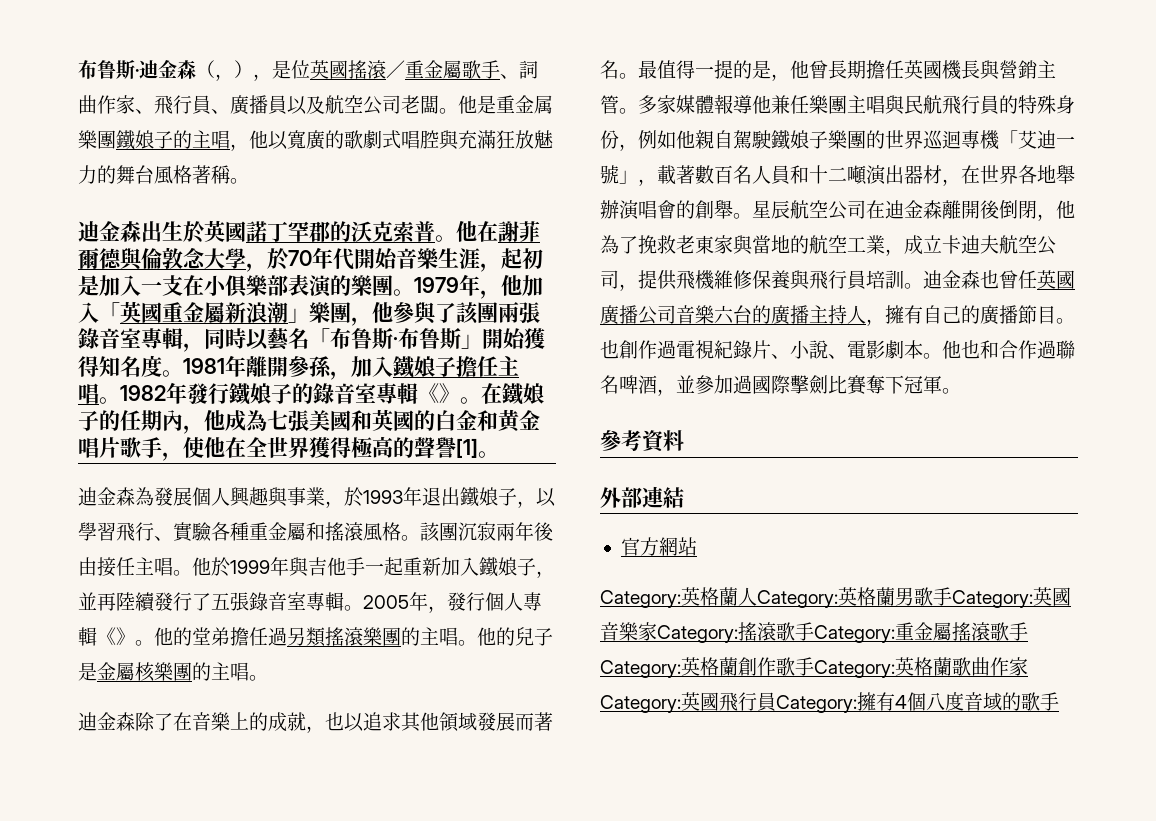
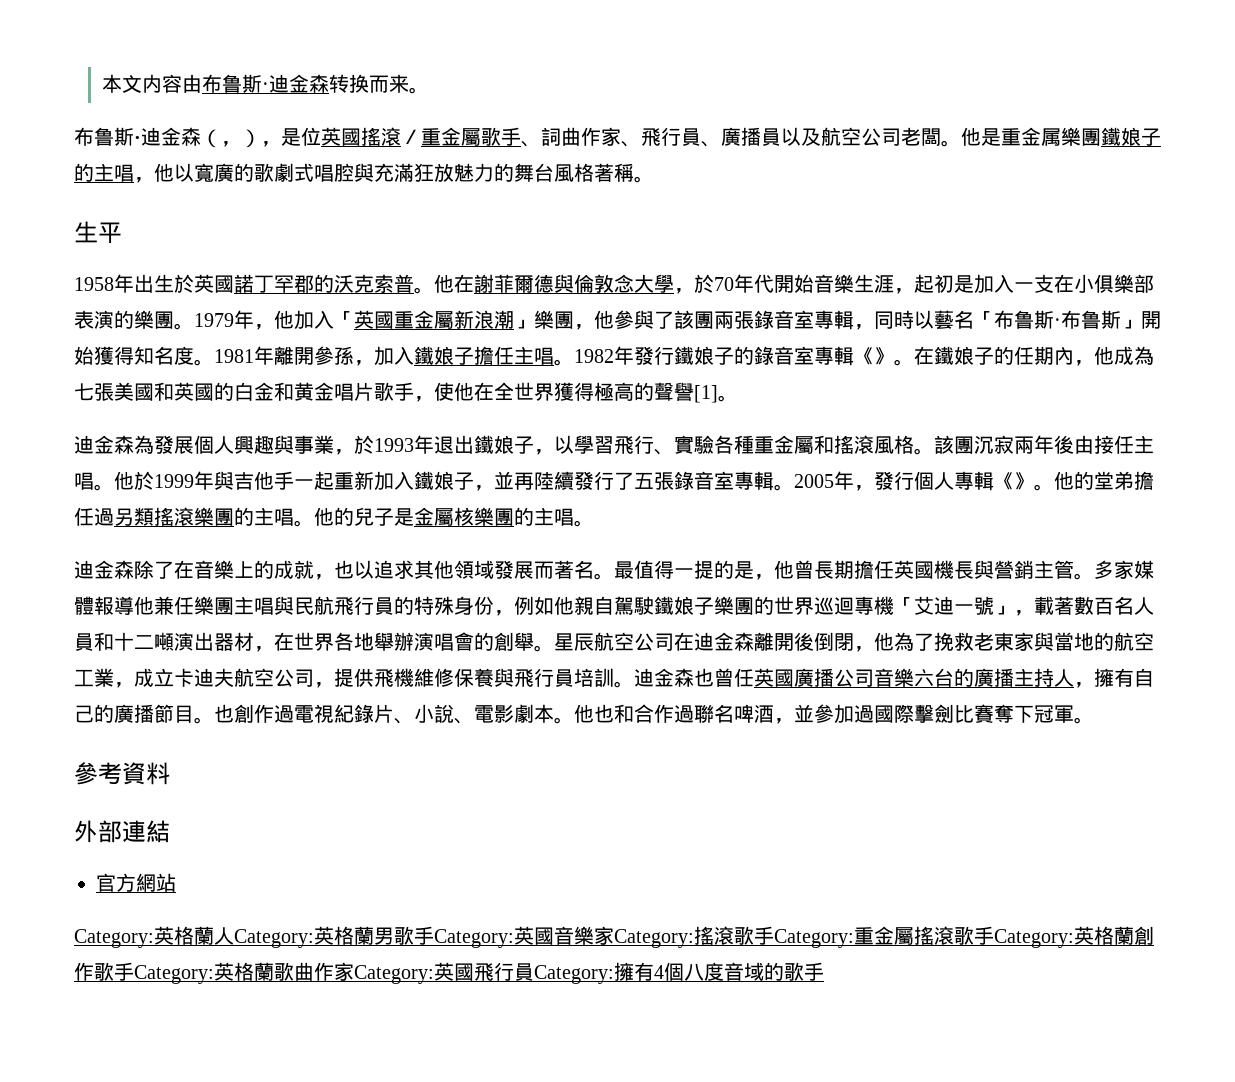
+ 本文内容由布鲁斯·迪金森转换而来。
- 迪金森出生於英國諾丁罕郡的沃克索普。
+ 生平
+ 1958年出生於英國諾丁罕郡的沃克索普。

